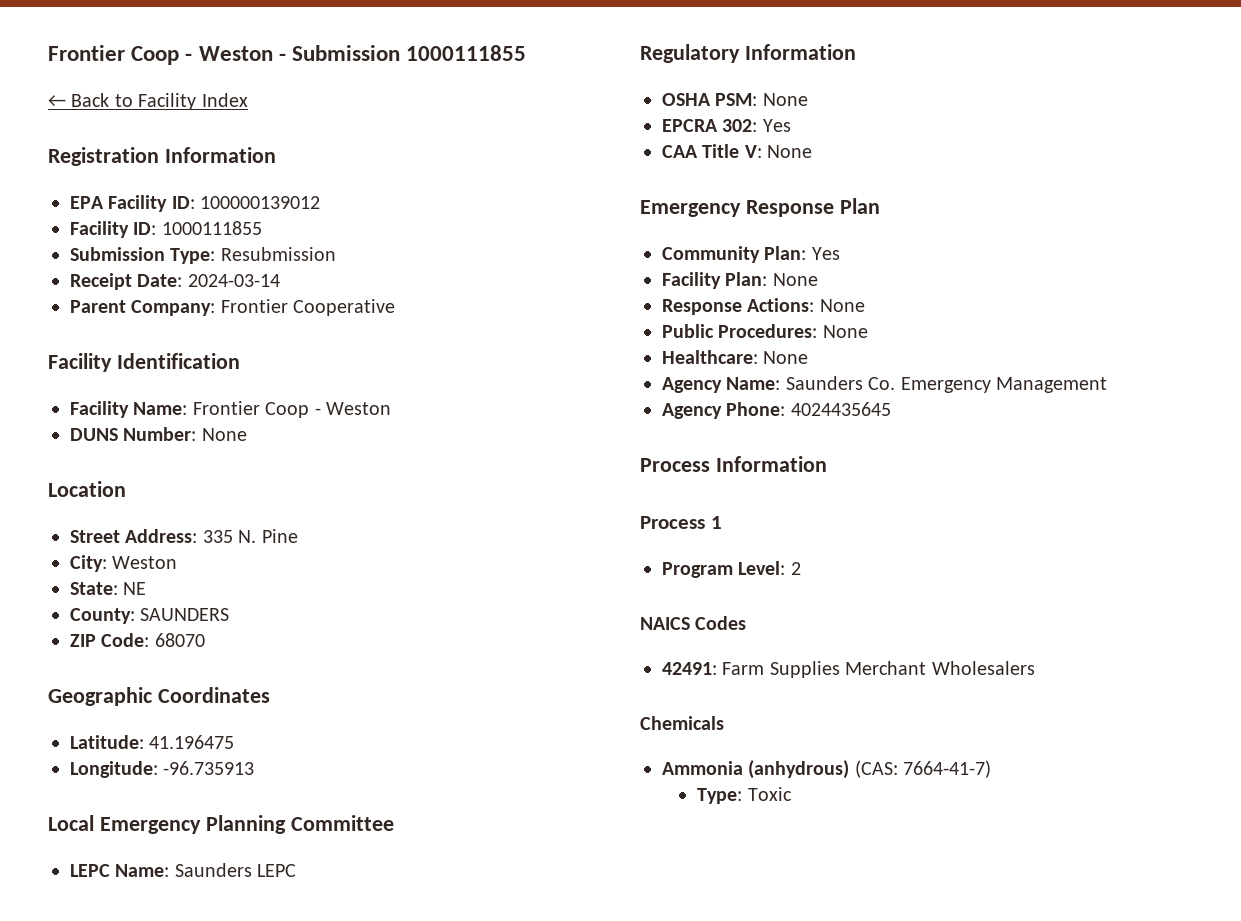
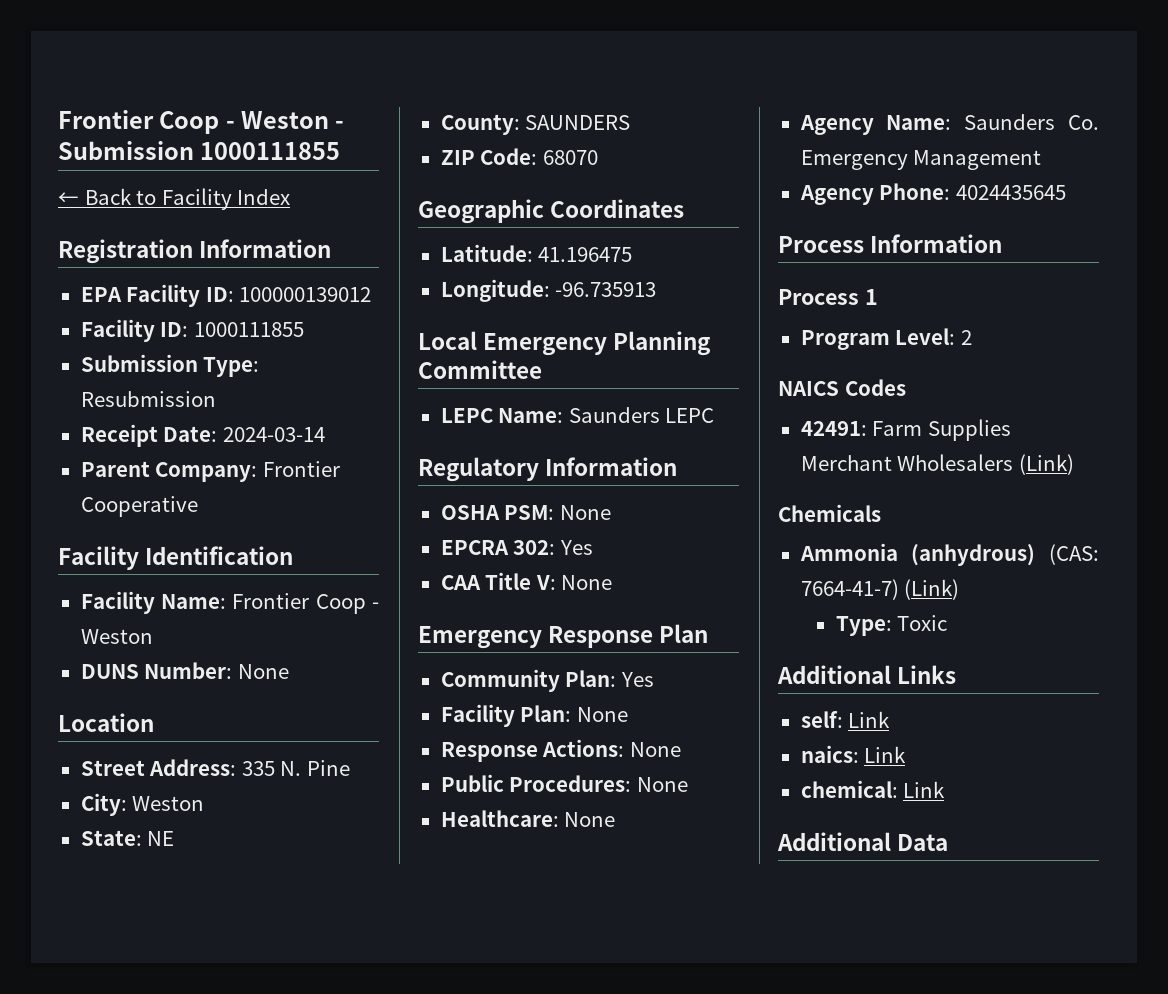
- 42491: Farm Supplies Merchant Wholesalers
+ 42491: Farm Supplies Merchant Wholesalers (Link)
- Ammonia (anhydrous) (CAS: 7664-41-7)
+ Ammonia (anhydrous) (CAS: 7664-41-7) (Link)
+ Additional Links
+ self: Link
+ naics: Link
+ chemical: Link
+ Additional Data

